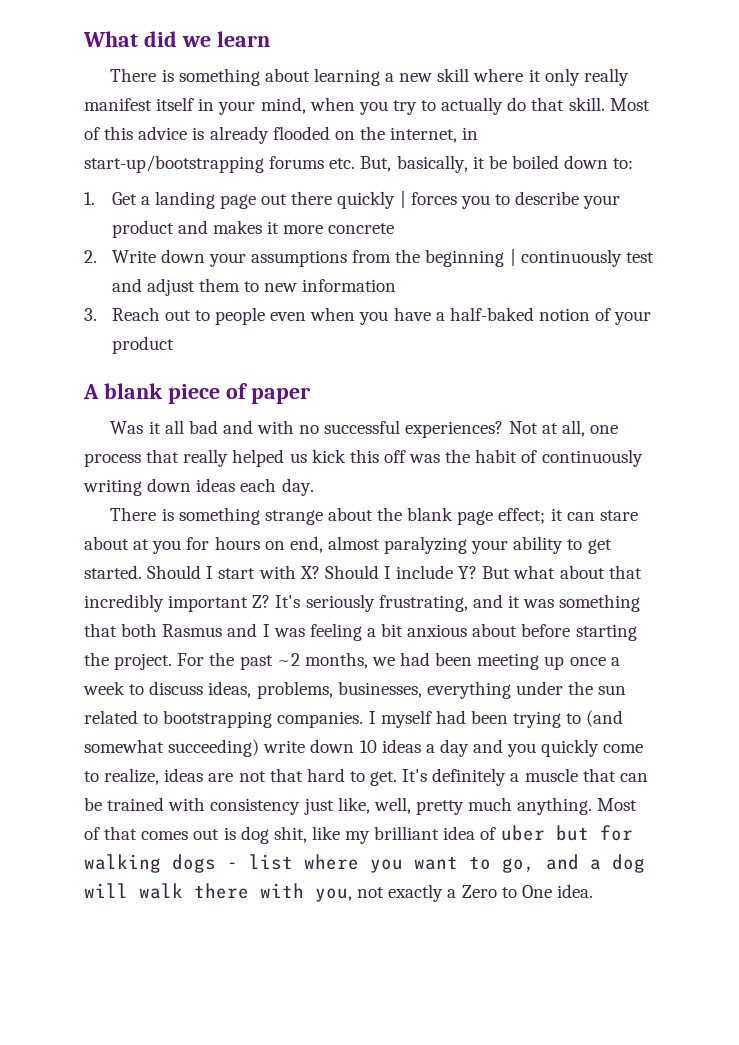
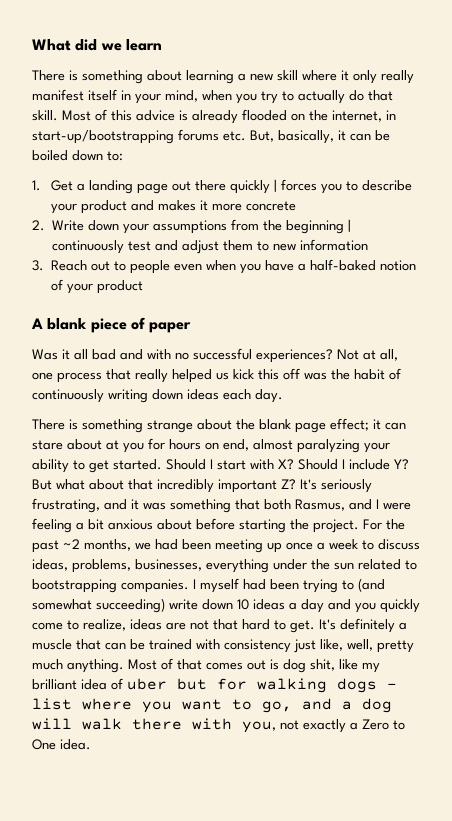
- Most of this advice is already flooded on the internet, in start-up/bootstrapping forums etc. But, basically, it be boiled down to:
+ Most of this advice is already flooded on the internet, in start-up/bootstrapping forums etc. But, basically, it can be boiled down to:
- It's seriously frustrating, and it was something that both Rasmus and I was feeling a bit anxious about before starting the project.
+ It's seriously frustrating, and it was something that both Rasmus, and I were feeling a bit anxious about before starting the project.

